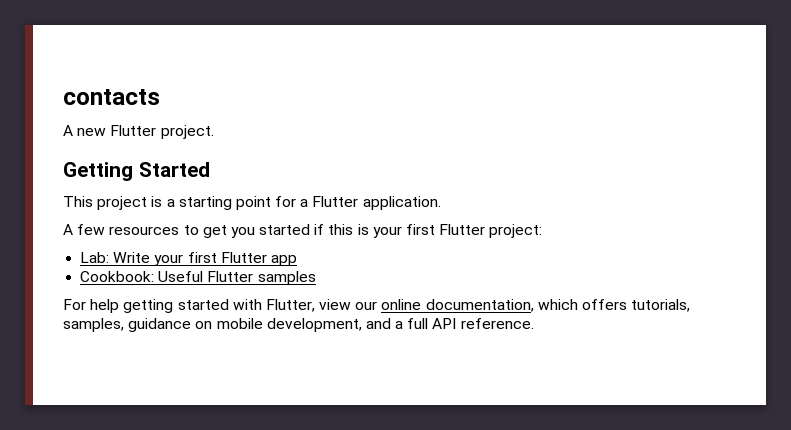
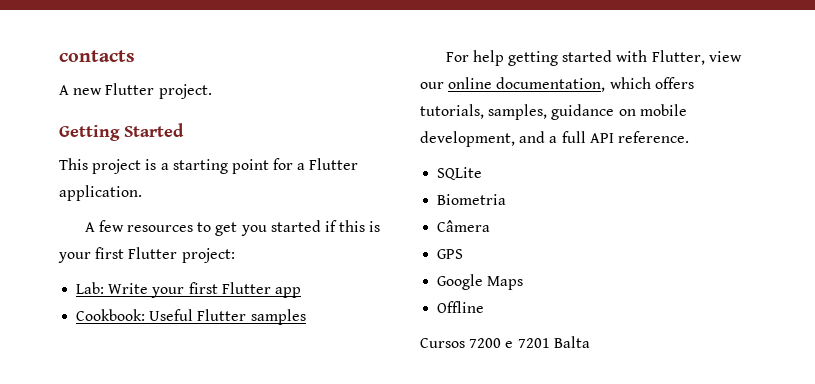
+ SQLite
+ Biometria
+ Câmera
+ GPS
+ Google Maps
+ Offline
+ Cursos 7200 e 7201 Balta

